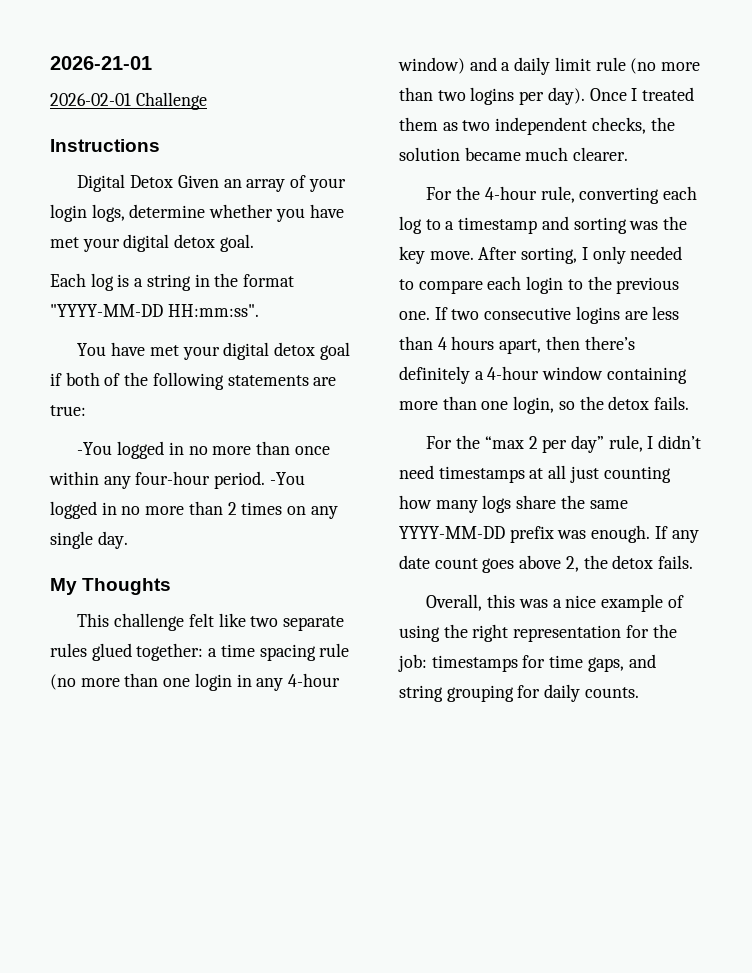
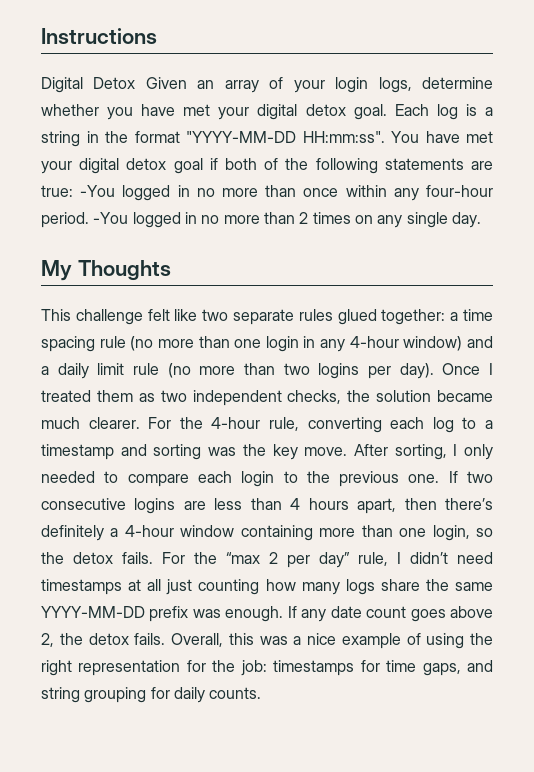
- 2026-21-01
- 2026-02-01 Challenge
- Digital Detox Given an array of your login logs, determine whether you have met your digital detox goal.
- Each log is a string in the format "YYYY-MM-DD HH:mm:ss".
- You have met your digital detox goal if both of the following statements are true:
- -You logged in no more than once within any four-hour period.
+ Digital Detox Given an array of your login logs, determine whether you have met your digital detox goal. Each log is a string in the format "YYYY-MM-DD HH:mm:ss". You have met your digital detox goal if both of the following statements are true: -You logged in no more than once within any four-hour period.
- Once I treated them as two independent checks, the solution became much clearer.
- For the 4-hour rule, converting each log to a timestamp and sorting was the key move.
+ Once I treated them as two independent checks, the solution became much clearer. For the 4-hour rule, converting each log to a timestamp and sorting was the key move.
- If two consecutive logins are less than 4 hours apart, then there’s definitely a 4-hour window containing more than one login, so the detox fails.
- For the “max 2 per day” rule, I didn’t need timestamps at all just counting how many logs share the same YYYY-MM-DD prefix was enough.
+ If two consecutive logins are less than 4 hours apart, then there’s definitely a 4-hour window containing more than one login, so the detox fails. For the “max 2 per day” rule, I didn’t need timestamps at all just counting how many logs share the same YYYY-MM-DD prefix was enough.
- If any date count goes above 2, the detox fails.
- Overall, this was a nice example of using the right representation for the job: timestamps for time gaps, and string grouping for daily counts.
+ If any date count goes above 2, the detox fails. Overall, this was a nice example of using the right representation for the job: timestamps for time gaps, and string grouping for daily counts.

